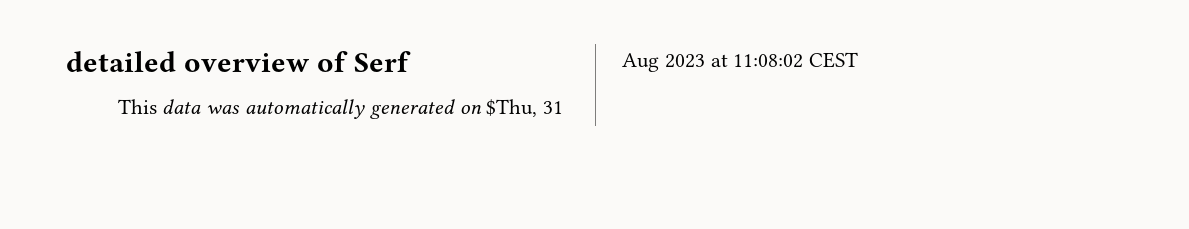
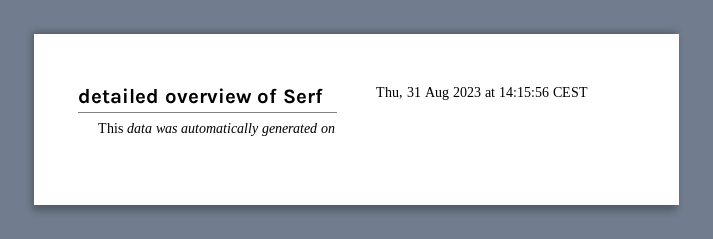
- This data was automatically generated on $Thu, 31 Aug 2023 at 11:08:02 CEST
+ This data was automatically generated on Thu, 31 Aug 2023 at 14:15:56 CEST

